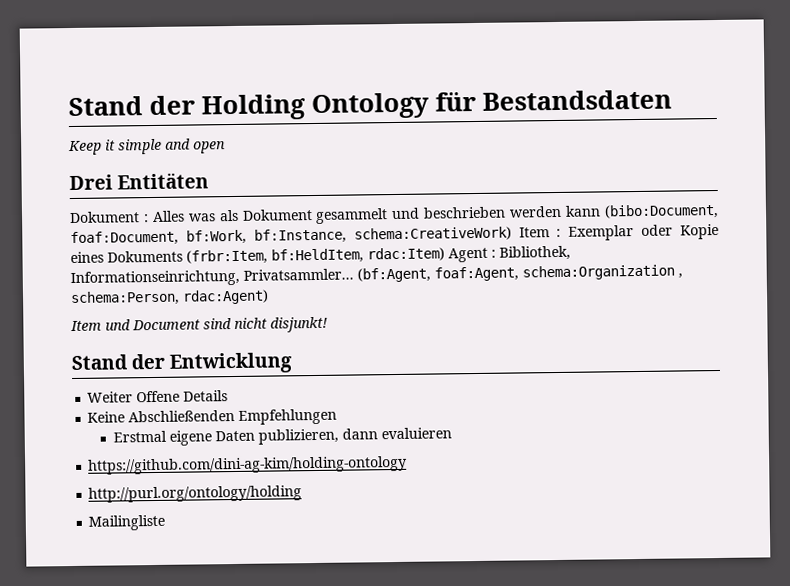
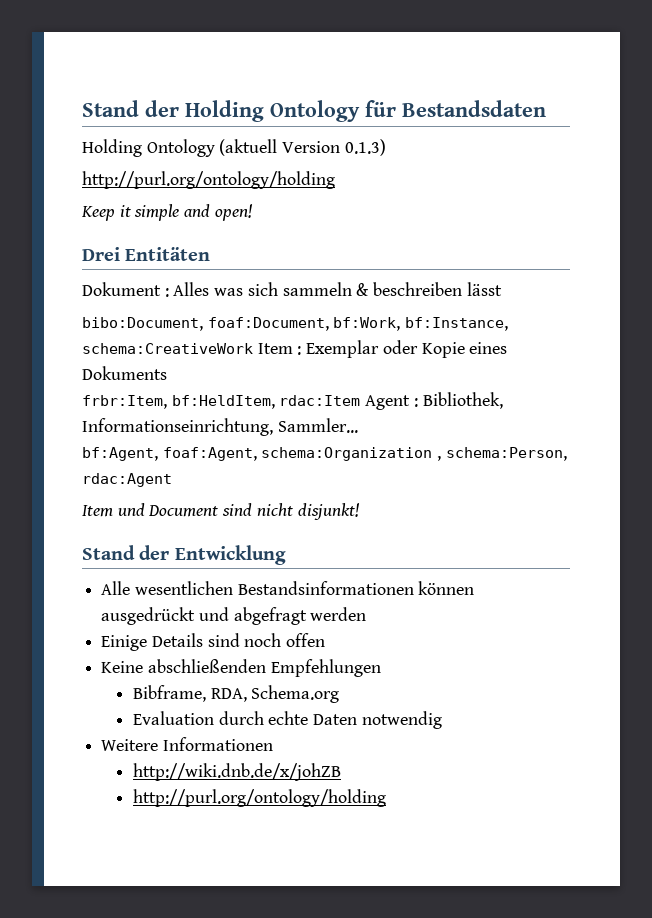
+ Holding Ontology (aktuell Version 0.1.3)
+ http://purl.org/ontology/holding
- Keep it simple and open
+ Keep it simple and open!
- Dokument : Alles was als Dokument gesammelt und beschrieben werden kann (bibo:Document, foaf:Document, bf:Work, bf:Instance, schema:CreativeWork) Item : Exemplar oder Kopie eines Dokuments (frbr:Item, bf:HeldItem, rdac:Item) Agent : Bibliothek, Informationseinrichtung, Privatsammler... (bf:Agent, foaf:Agent, schema:Organization , schema:Person, rdac:Agent)
+ Dokument : Alles was sich sammeln & beschreiben lässt
+ bibo:Document, foaf:Document, bf:Work, bf:Instance, schema:CreativeWork Item : Exemplar oder Kopie eines Dokuments
+ frbr:Item, bf:HeldItem, rdac:Item Agent : Bibliothek, Informationseinrichtung, Sammler...
+ bf:Agent, foaf:Agent, schema:Organization , schema:Person, rdac:Agent
- Weiter Offene Details
+ Alle wesentlichen Bestandsinformationen können ausgedrückt und abgefragt werden
+ Einige Details sind noch offen
- Keine Abschließenden Empfehlungen
+ Keine abschließenden Empfehlungen
- Erstmal eigene Daten publizieren, dann evaluieren
- https://github.com/dini-ag-kim/holding-ontology
+ Bibframe, RDA, Schema.org
+ Evaluation durch echte Daten notwendig
+ Weitere Informationen
+ http://wiki.dnb.de/x/johZB
  http://purl.org/ontology/holding
- Mailingliste

